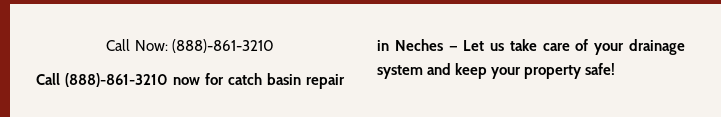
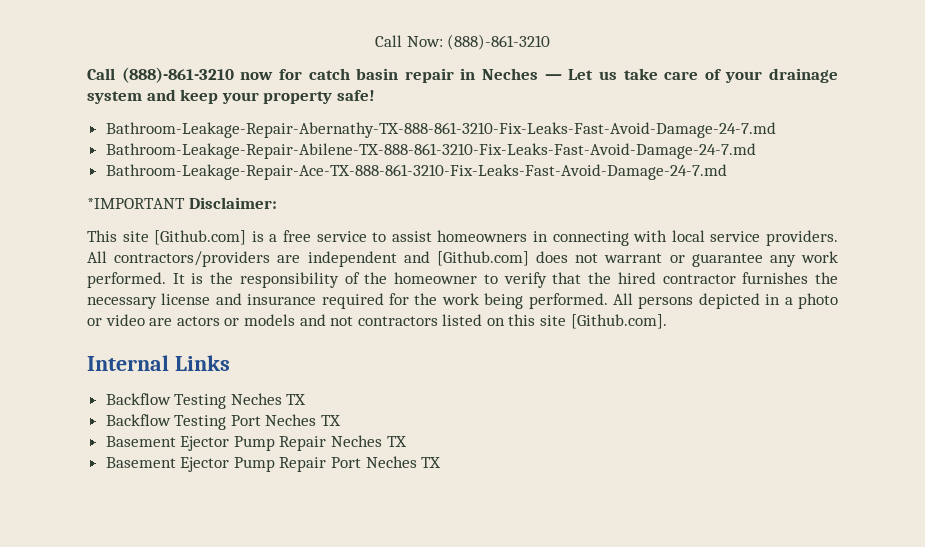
+ Bathroom-Leakage-Repair-Abernathy-TX-888-861-3210-Fix-Leaks-Fast-Avoid-Damage-24-7.md
+ Bathroom-Leakage-Repair-Abilene-TX-888-861-3210-Fix-Leaks-Fast-Avoid-Damage-24-7.md
+ Bathroom-Leakage-Repair-Ace-TX-888-861-3210-Fix-Leaks-Fast-Avoid-Damage-24-7.md
+ *IMPORTANT Disclaimer:
+ This site [Github.com] is a free service to assist homeowners in connecting with local service providers. All contractors/providers are independent and [Github.com] does not warrant or guarantee any work performed. It is the responsibility of the homeowner to verify that the hired contractor furnishes the necessary license and insurance required for the work being performed. All persons depicted in a photo or video are actors or models and not contractors listed on this site [Github.com].
+ Internal Links
+ Backflow Testing Neches TX
+ Backflow Testing Port Neches TX
+ Basement Ejector Pump Repair Neches TX
+ Basement Ejector Pump Repair Port Neches TX

